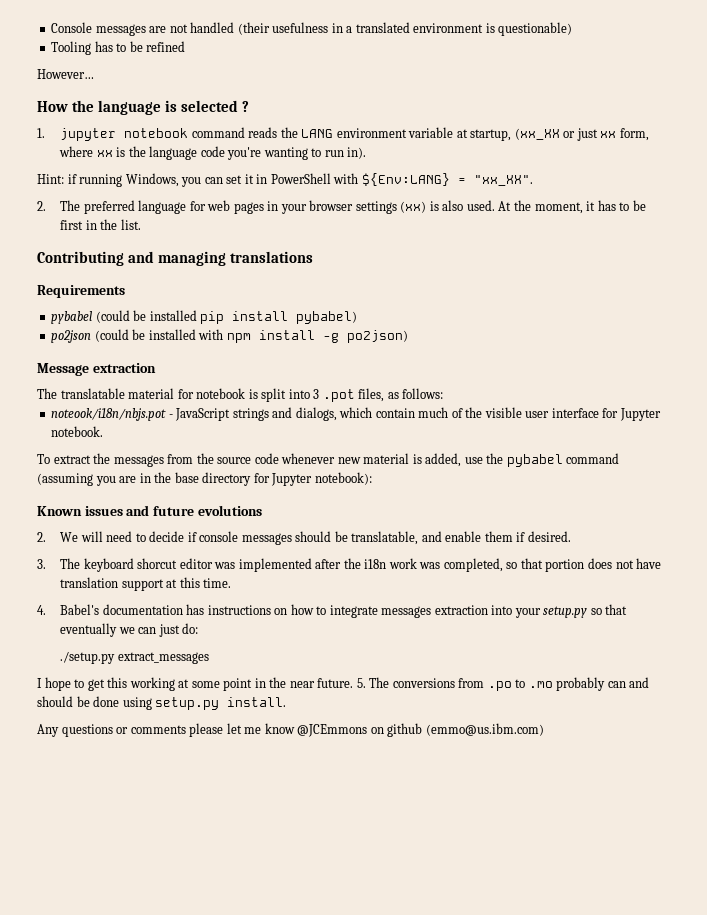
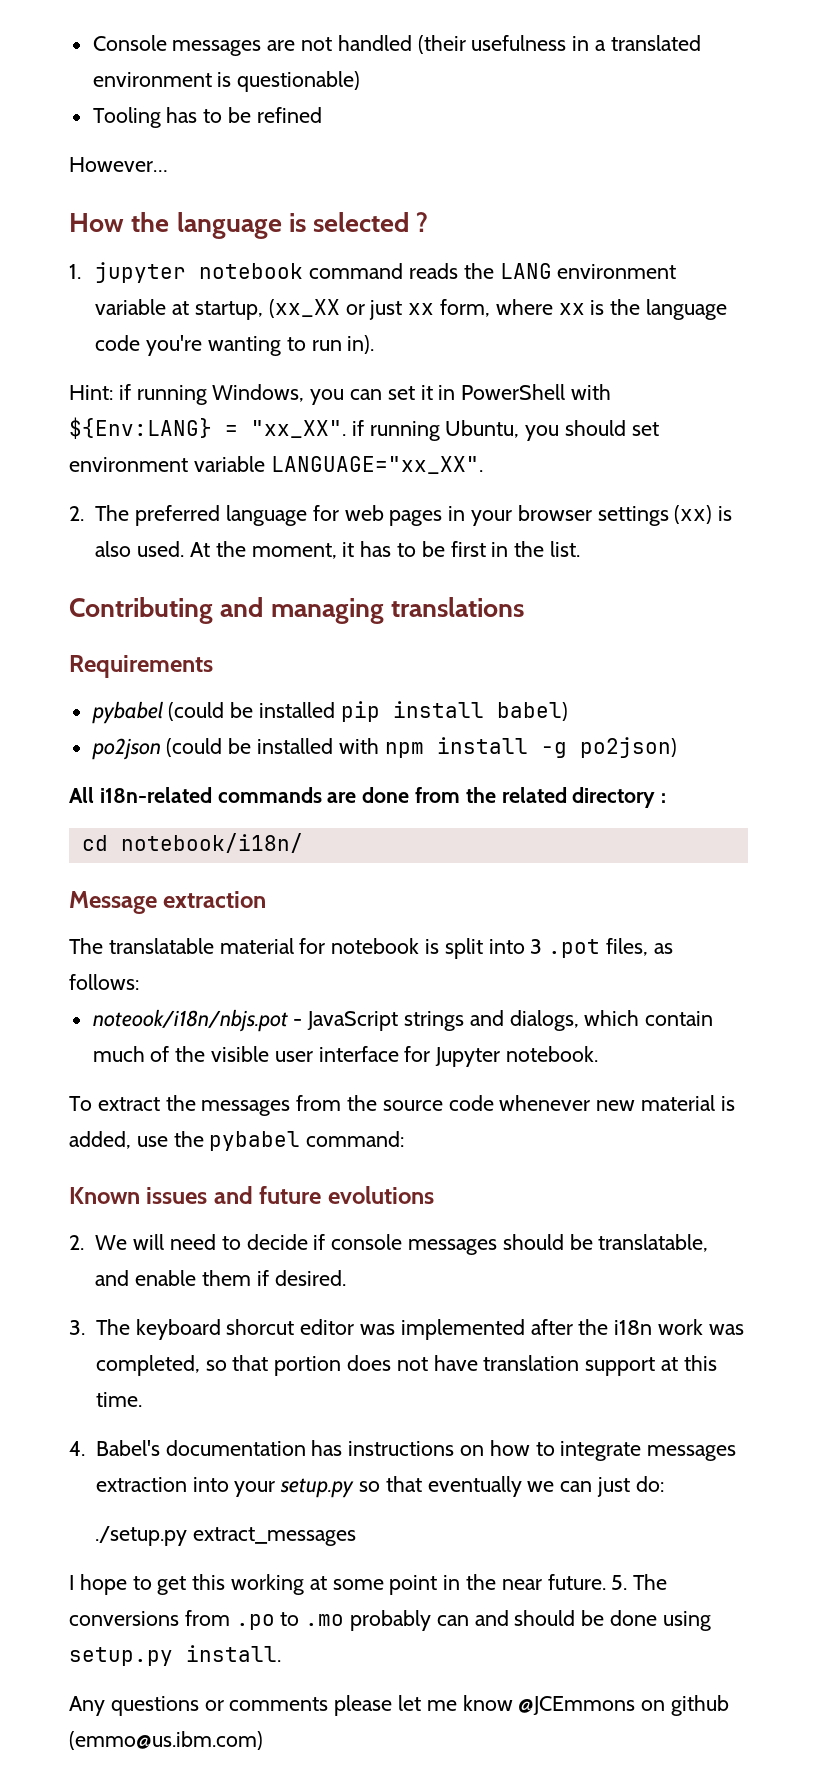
- Hint: if running Windows, you can set it in PowerShell with ${Env:LANG} = "xx_XX".
+ Hint: if running Windows, you can set it in PowerShell with ${Env:LANG} = "xx_XX". if running Ubuntu, you should set environment variable LANGUAGE="xx_XX".
- pybabel (could be installed pip install pybabel)
+ pybabel (could be installed pip install babel)
+ All i18n-related commands are done from the related directory :
+ cd notebook/i18n/
- To extract the messages from the source code whenever new material is added, use the pybabel command (assuming you are in the base directory for Jupyter notebook):
+ To extract the messages from the source code whenever new material is added, use the pybabel command:

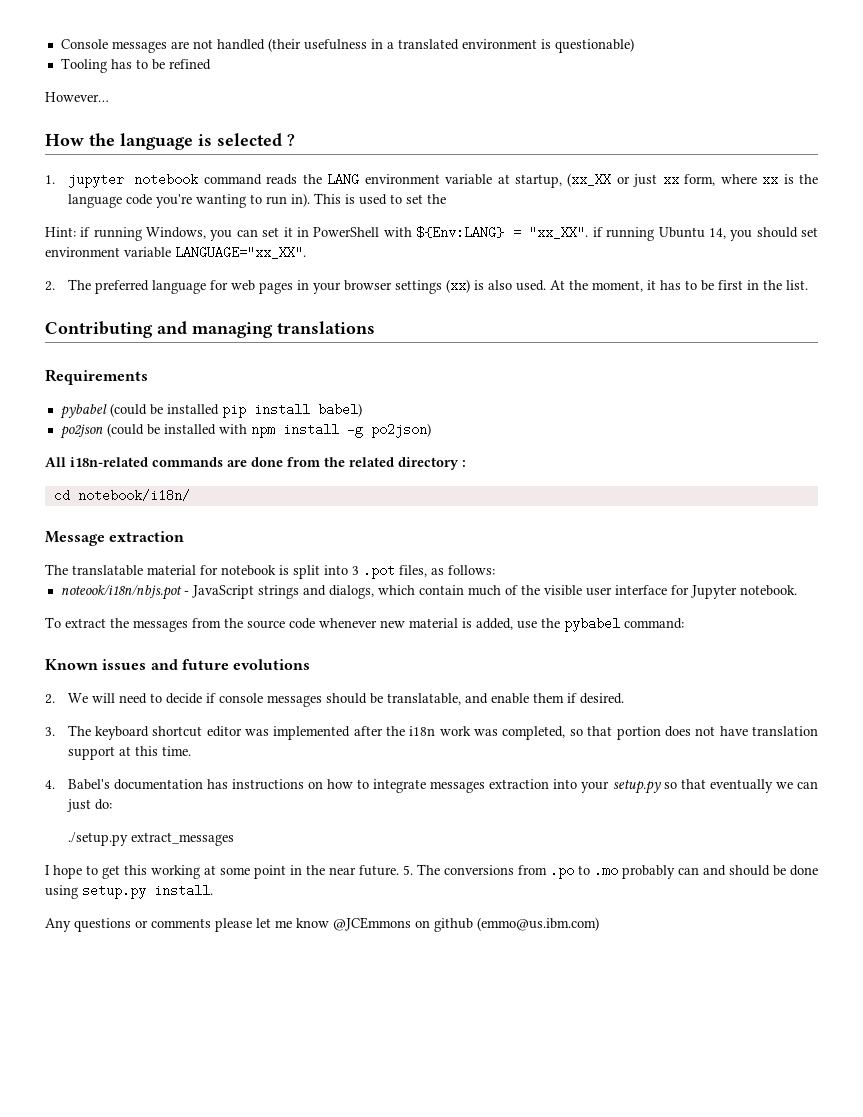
+ This is used to set the
- Hint: if running Windows, you can set it in PowerShell with ${Env:LANG} = "xx_XX". if running Ubuntu, you should set environment variable LANGUAGE="xx_XX".
+ Hint: if running Windows, you can set it in PowerShell with ${Env:LANG} = "xx_XX". if running Ubuntu 14, you should set environment variable LANGUAGE="xx_XX".
- 3. The keyboard shorcut editor was implemented after the i18n work was completed, so that portion does not have translation support at this time.
+ 3. The keyboard shortcut editor was implemented after the i18n work was completed, so that portion does not have translation support at this time.

